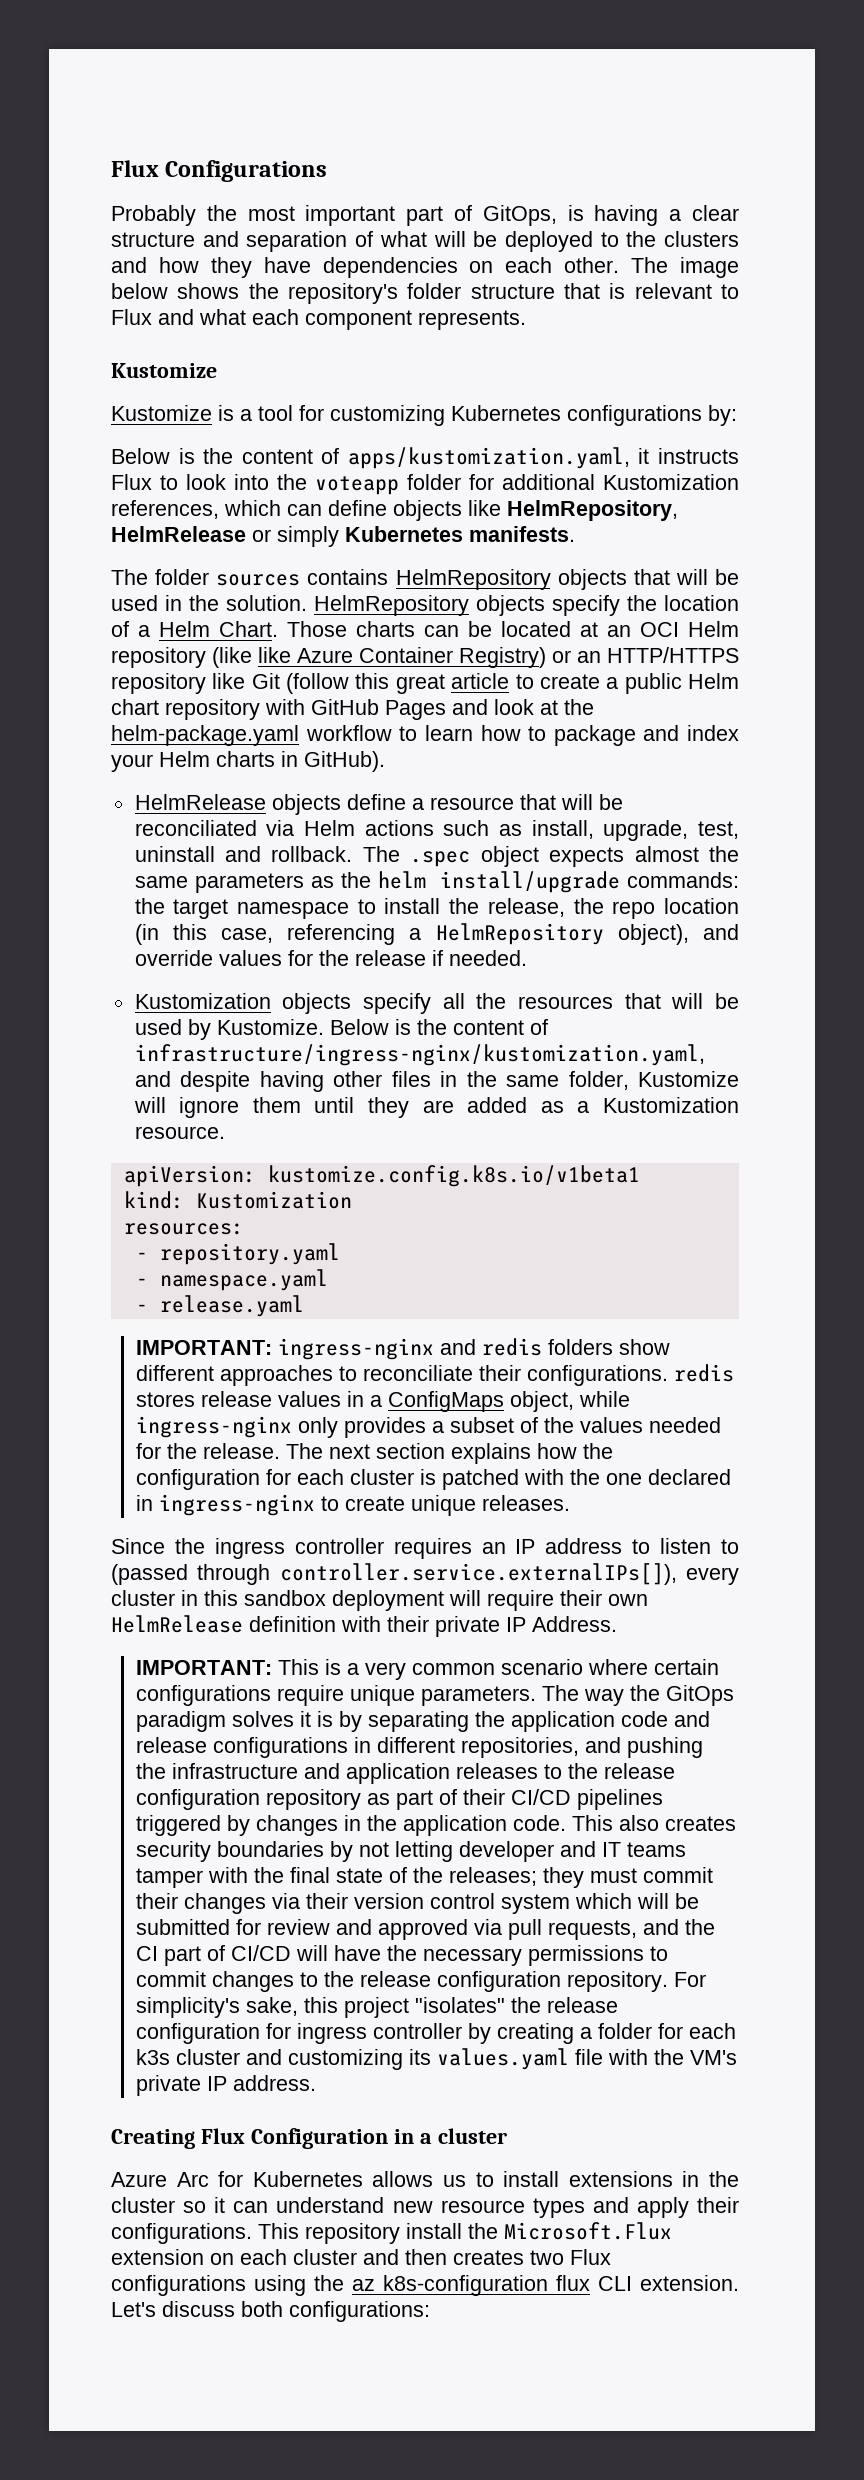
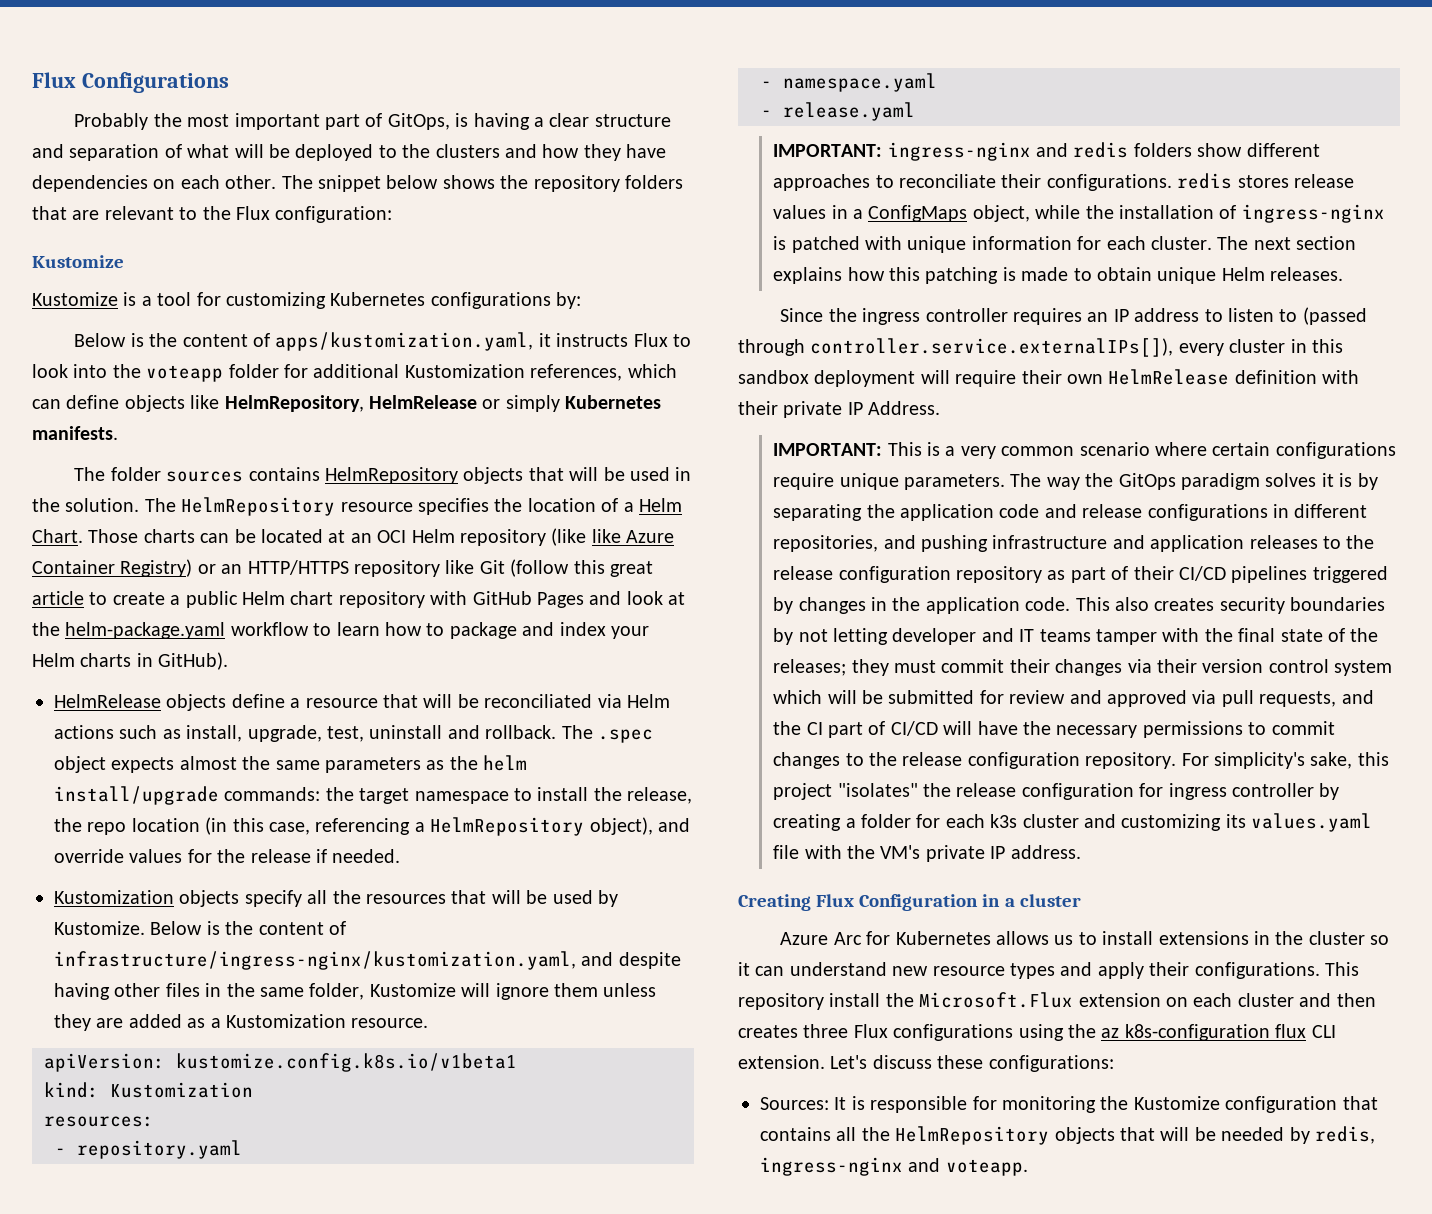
- The image below shows the repository's folder structure that is relevant to Flux and what each component represents.
+ The snippet below shows the repository folders that are relevant to the Flux configuration:
- HelmRepository objects specify the location of a Helm Chart.
+ The HelmRepository resource specifies the location of a Helm Chart.
- Below is the content of infrastructure/ingress-nginx/kustomization.yaml, and despite having other files in the same folder, Kustomize will ignore them until they are added as a Kustomization resource.
+ Below is the content of infrastructure/ingress-nginx/kustomization.yaml, and despite having other files in the same folder, Kustomize will ignore them unless they are added as a Kustomization resource.
- IMPORTANT: ingress-nginx and redis folders show different approaches to reconciliate their configurations. redis stores release values in a ConfigMaps object, while ingress-nginx only provides a subset of the values needed for the release.
+ IMPORTANT: ingress-nginx and redis folders show different approaches to reconciliate their configurations. redis stores release values in a ConfigMaps object, while the installation of ingress-nginx is patched with unique information for each cluster.
- The next section explains how the configuration for each cluster is patched with the one declared in ingress-nginx to create unique releases.
+ The next section explains how this patching is made to obtain unique Helm releases.
- The way the GitOps paradigm solves it is by separating the application code and release configurations in different repositories, and pushing the infrastructure and application releases to the release configuration repository as part of their CI/CD pipelines triggered by changes in the application code.
+ The way the GitOps paradigm solves it is by separating the application code and release configurations in different repositories, and pushing infrastructure and application releases to the release configuration repository as part of their CI/CD pipelines triggered by changes in the application code.
- This repository install the Microsoft.Flux extension on each cluster and then creates two Flux configurations using the az k8s-configuration flux CLI extension.
+ This repository install the Microsoft.Flux extension on each cluster and then creates three Flux configurations using the az k8s-configuration flux CLI extension.
- Let's discuss both configurations:
+ Let's discuss these configurations:
+ Sources: It is responsible for monitoring the Kustomize configuration that contains all the HelmRepository objects that will be needed by redis, ingress-nginx and voteapp.

